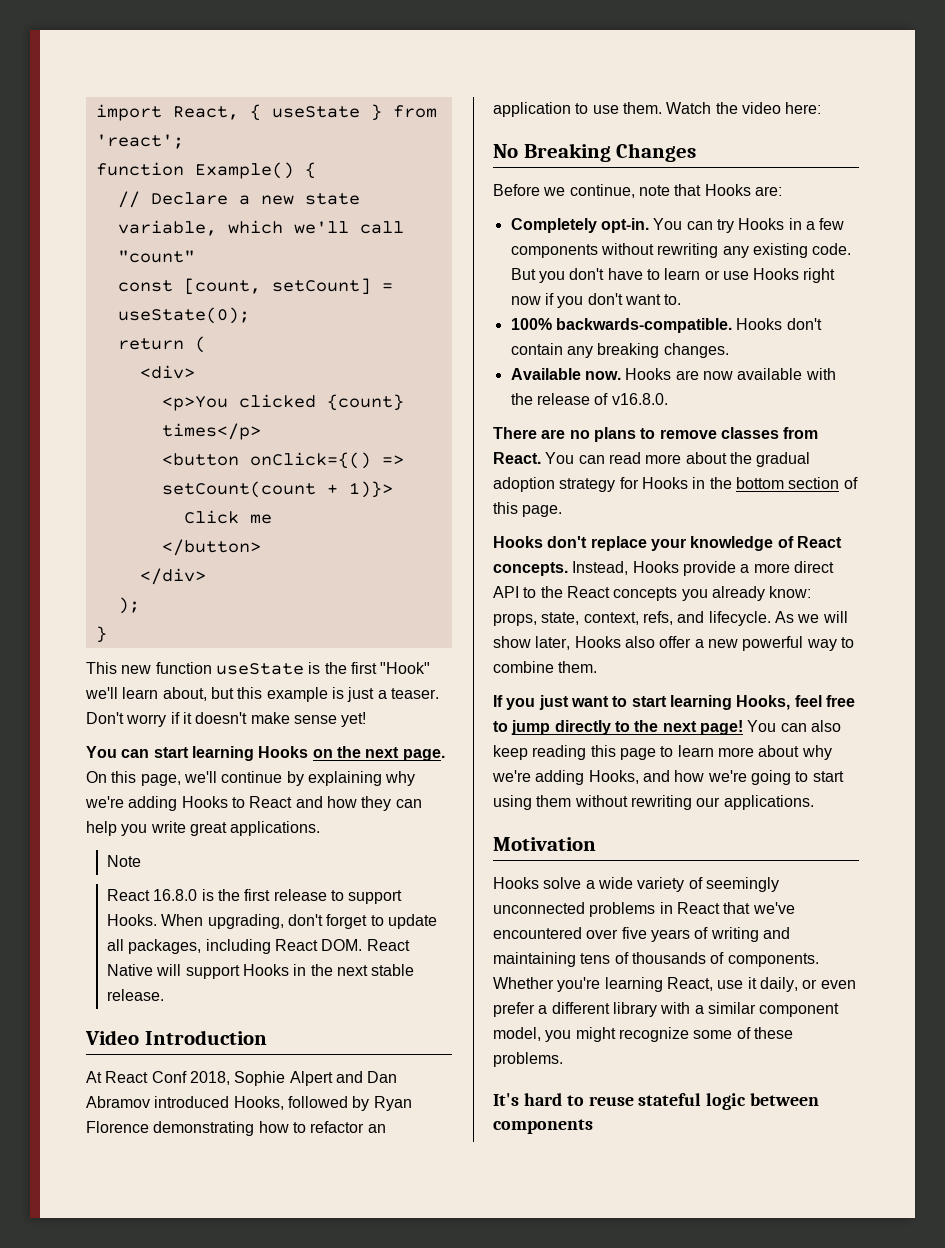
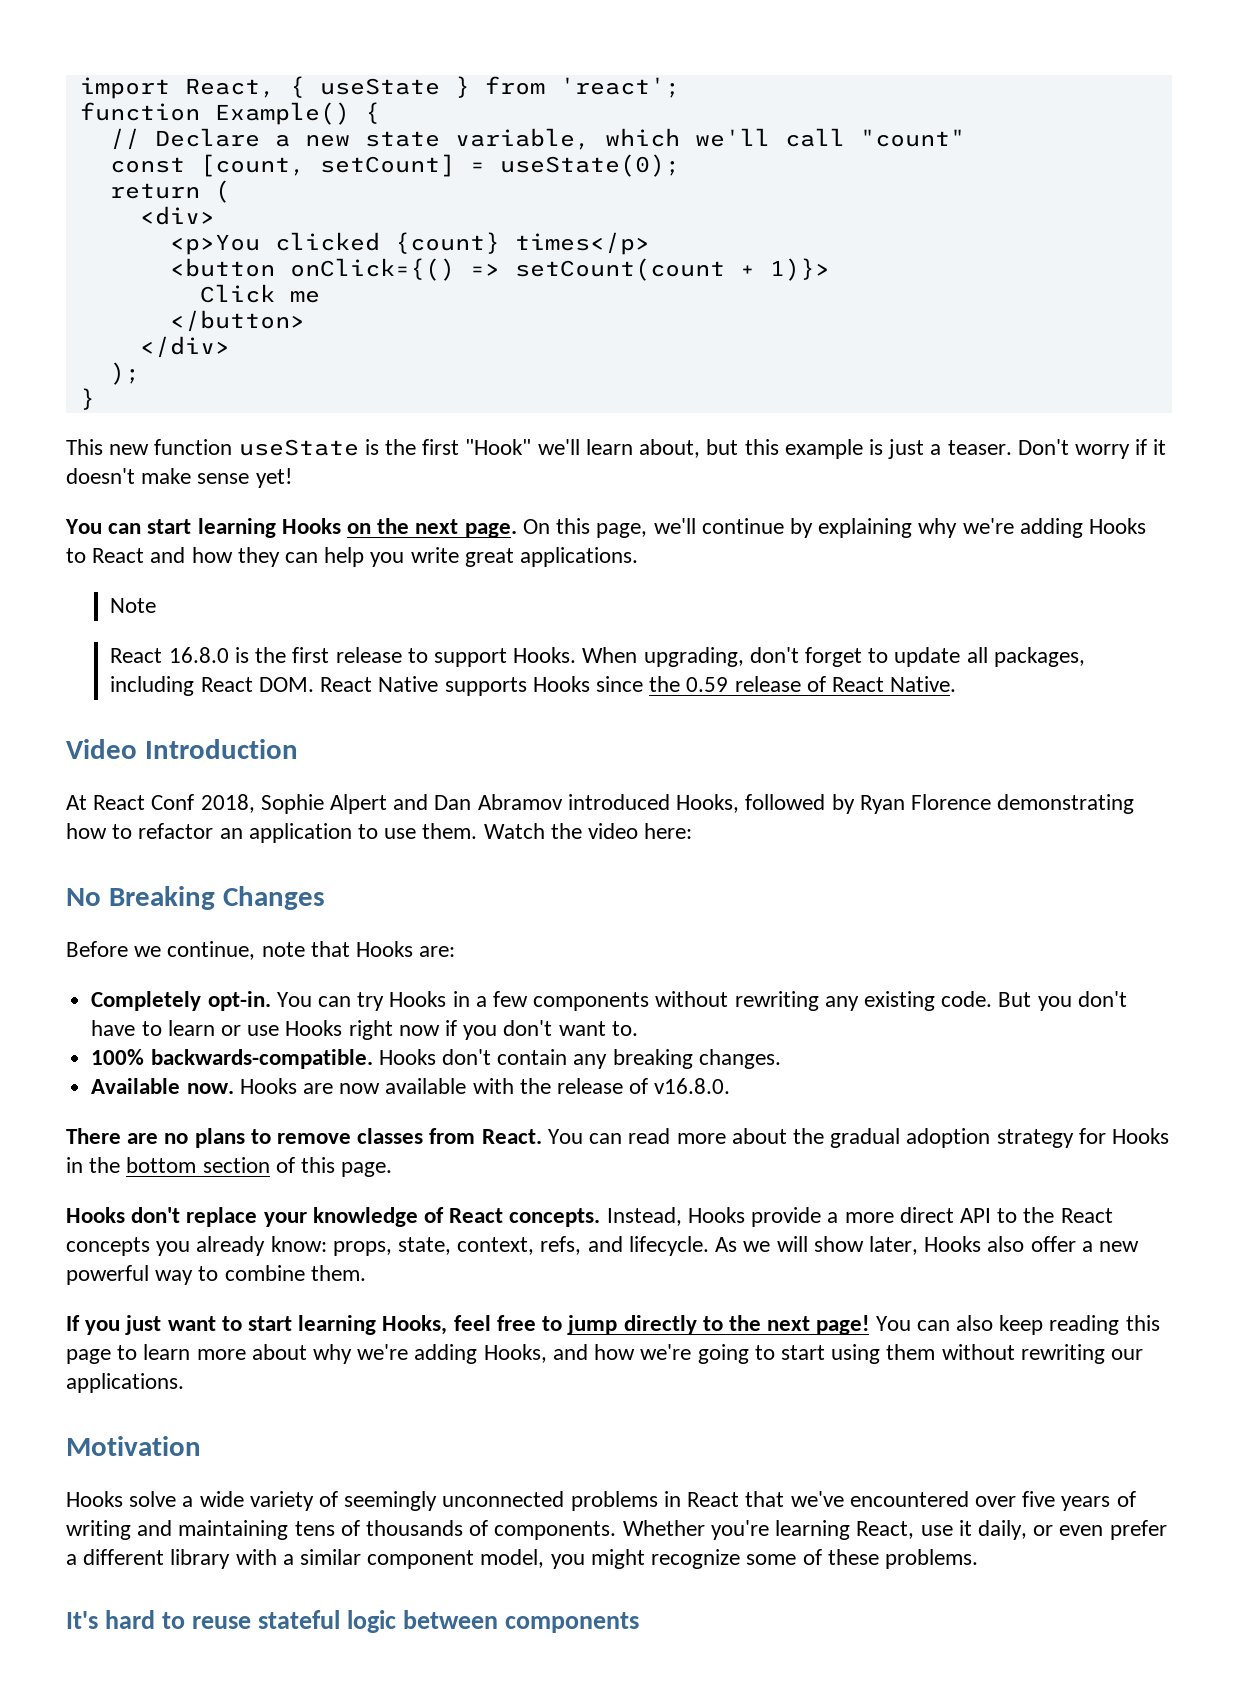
- When upgrading, don't forget to update all packages, including React DOM. React Native will support Hooks in the next stable release.
+ When upgrading, don't forget to update all packages, including React DOM. React Native supports Hooks since the 0.59 release of React Native.

